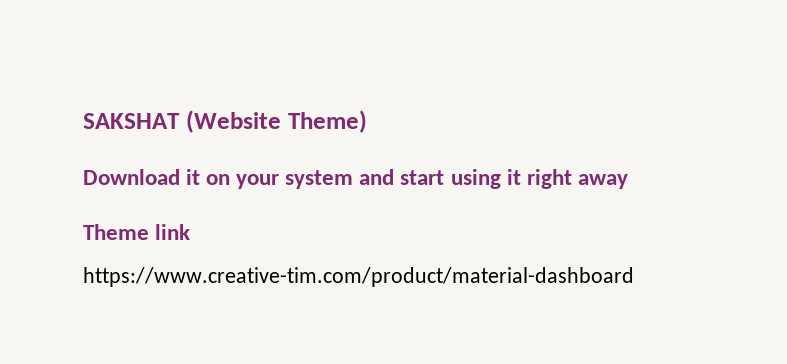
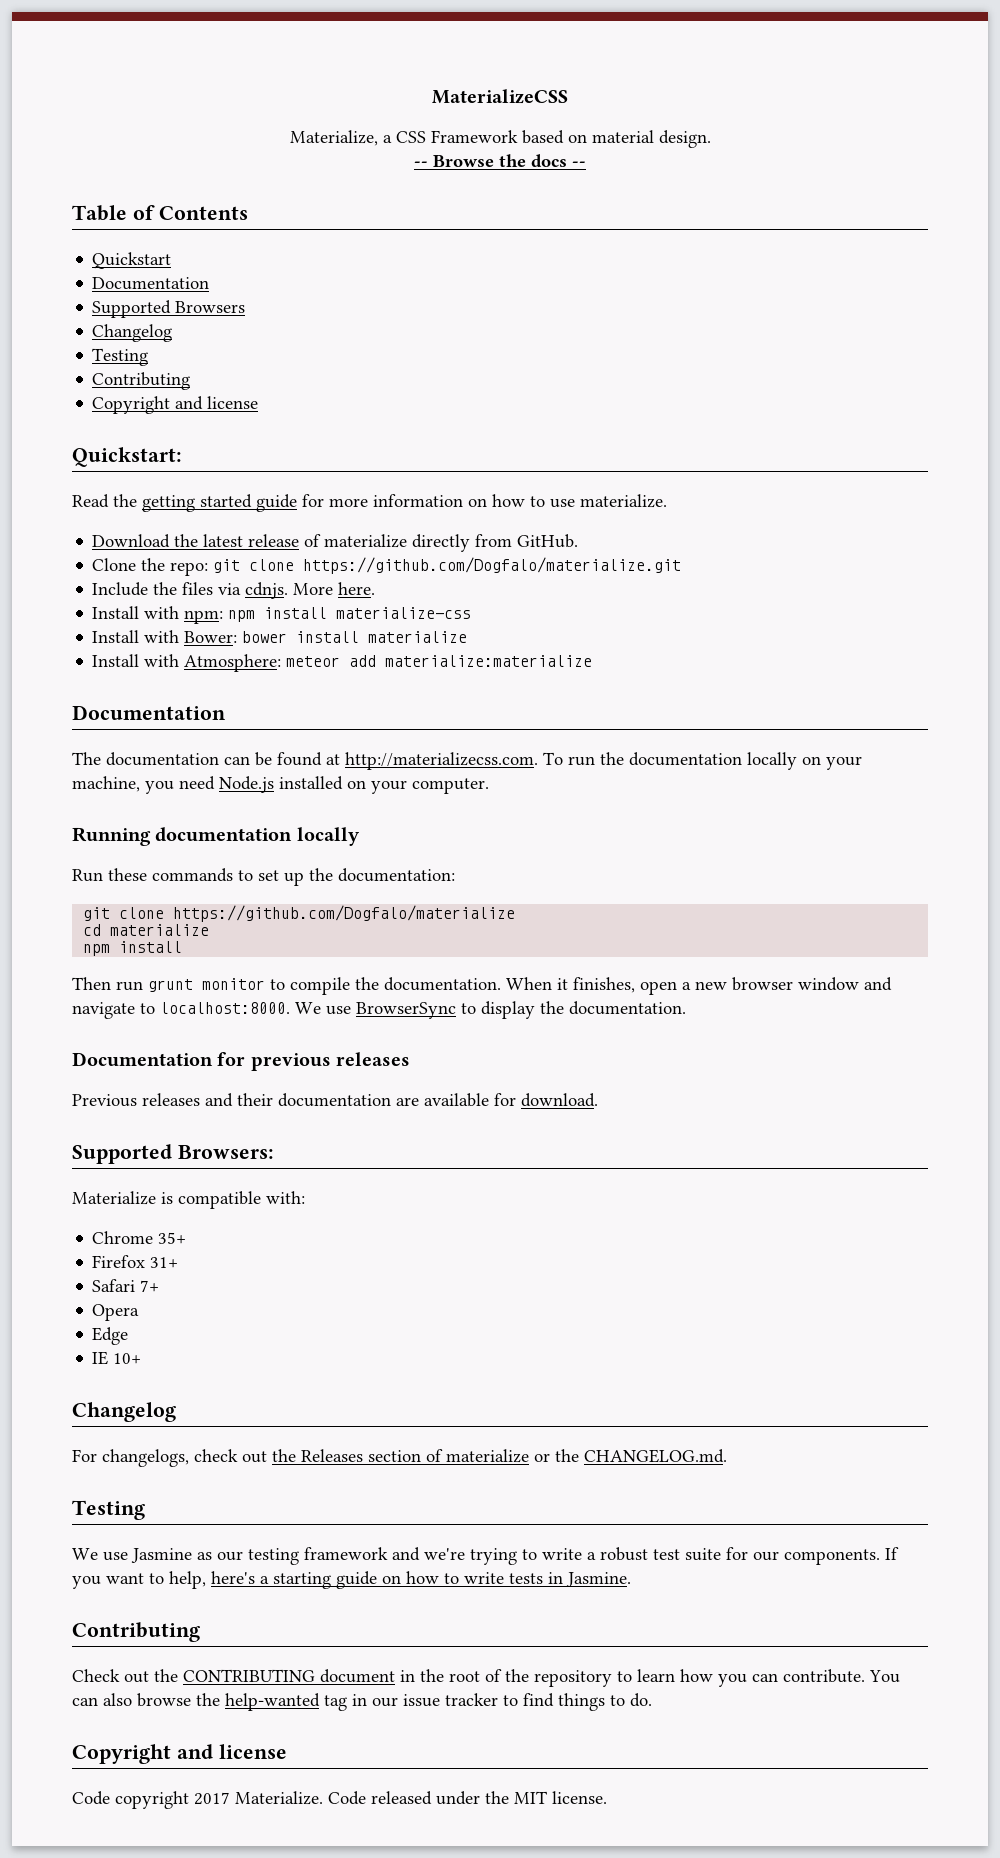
- SAKSHAT (Website Theme)
- Download it on your system and start using it right away
- Theme link
- https://www.creative-tim.com/product/material-dashboard
+ MaterializeCSS
+ Materialize, a CSS Framework based on material design.
+ -- Browse the docs --
+ Table of Contents
+ Quickstart
+ Documentation
+ Supported Browsers
+ Changelog
+ Testing
+ Contributing
+ Copyright and license
+ Quickstart:
+ Read the getting started guide for more information on how to use materialize.
+ Download the latest release of materialize directly from GitHub.
+ Clone the repo: git clone https://github.com/Dogfalo/materialize.git
+ Include the files via cdnjs. More here.
+ Install with npm: npm install materialize-css
+ Install with Bower: bower install materialize
+ Install with Atmosphere: meteor add materialize:materialize
+ Documentation
+ The documentation can be found at http://materializecss.com. To run the documentation locally on your machine, you need Node.js installed on your computer.
+ Running documentation locally
+ Run these commands to set up the documentation:
+ git clone https://github.com/Dogfalo/materialize
+ cd materialize
+ npm install
+ Then run grunt monitor to compile the documentation. When it finishes, open a new browser window and navigate to localhost:8000. We use BrowserSync to display the documentation.
+ Documentation for previous releases
+ Previous releases and their documentation are available for download.
+ Supported Browsers:
+ Materialize is compatible with:
+ Chrome 35+
+ Firefox 31+
+ Safari 7+
+ Opera
+ Edge
+ IE 10+
+ Changelog
+ For changelogs, check out the Releases section of materialize or the CHANGELOG.md.
+ Testing
+ We use Jasmine as our testing framework and we're trying to write a robust test suite for our components. If you want to help, here's a starting guide on how to write tests in Jasmine.
+ Contributing
+ Check out the CONTRIBUTING document in the root of the repository to learn how you can contribute. You can also browse the help-wanted tag in our issue tracker to find things to do.
+ Copyright and license
+ Code copyright 2017 Materialize. Code released under the MIT license.

